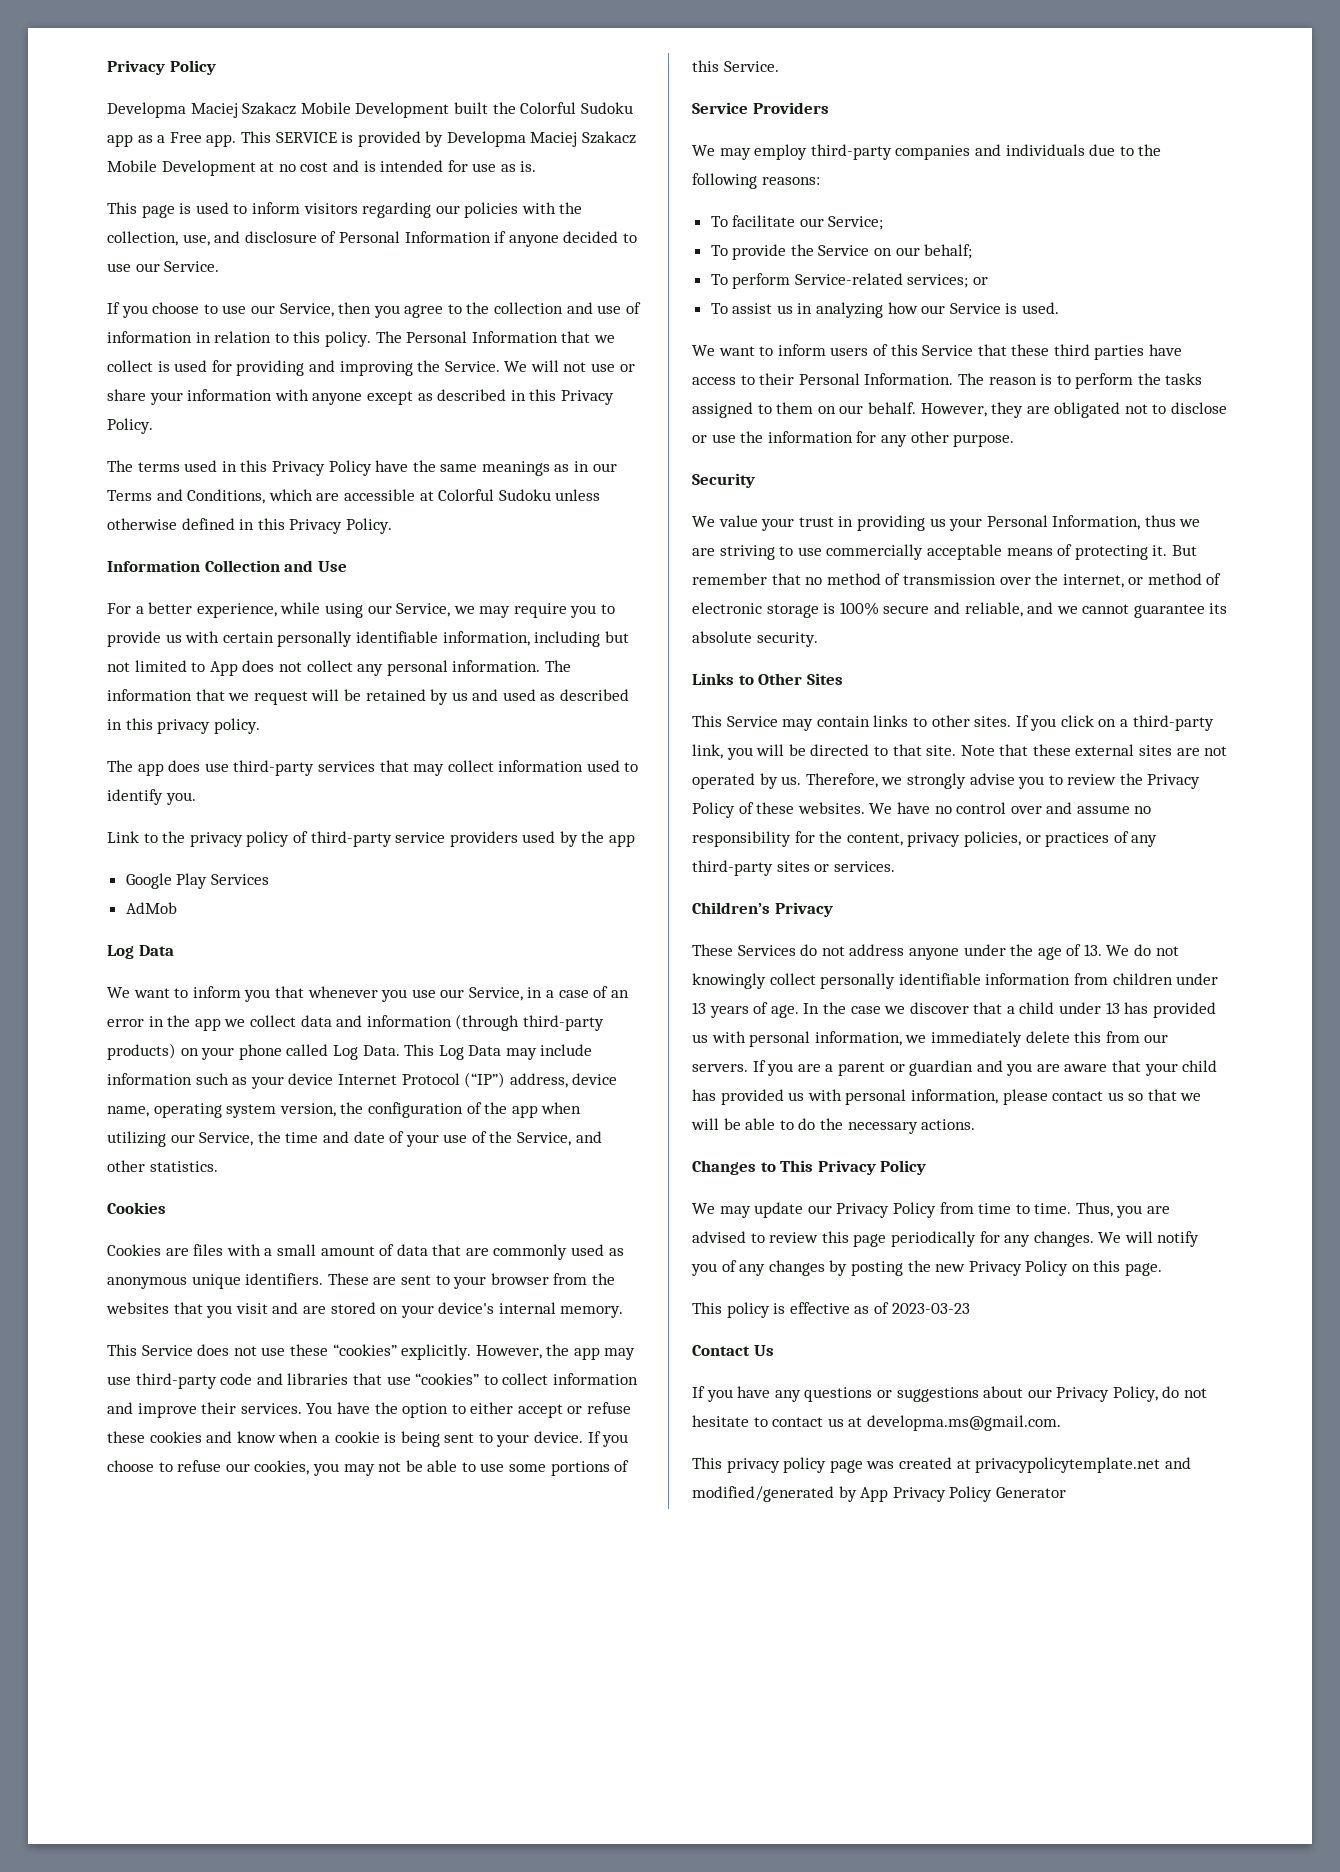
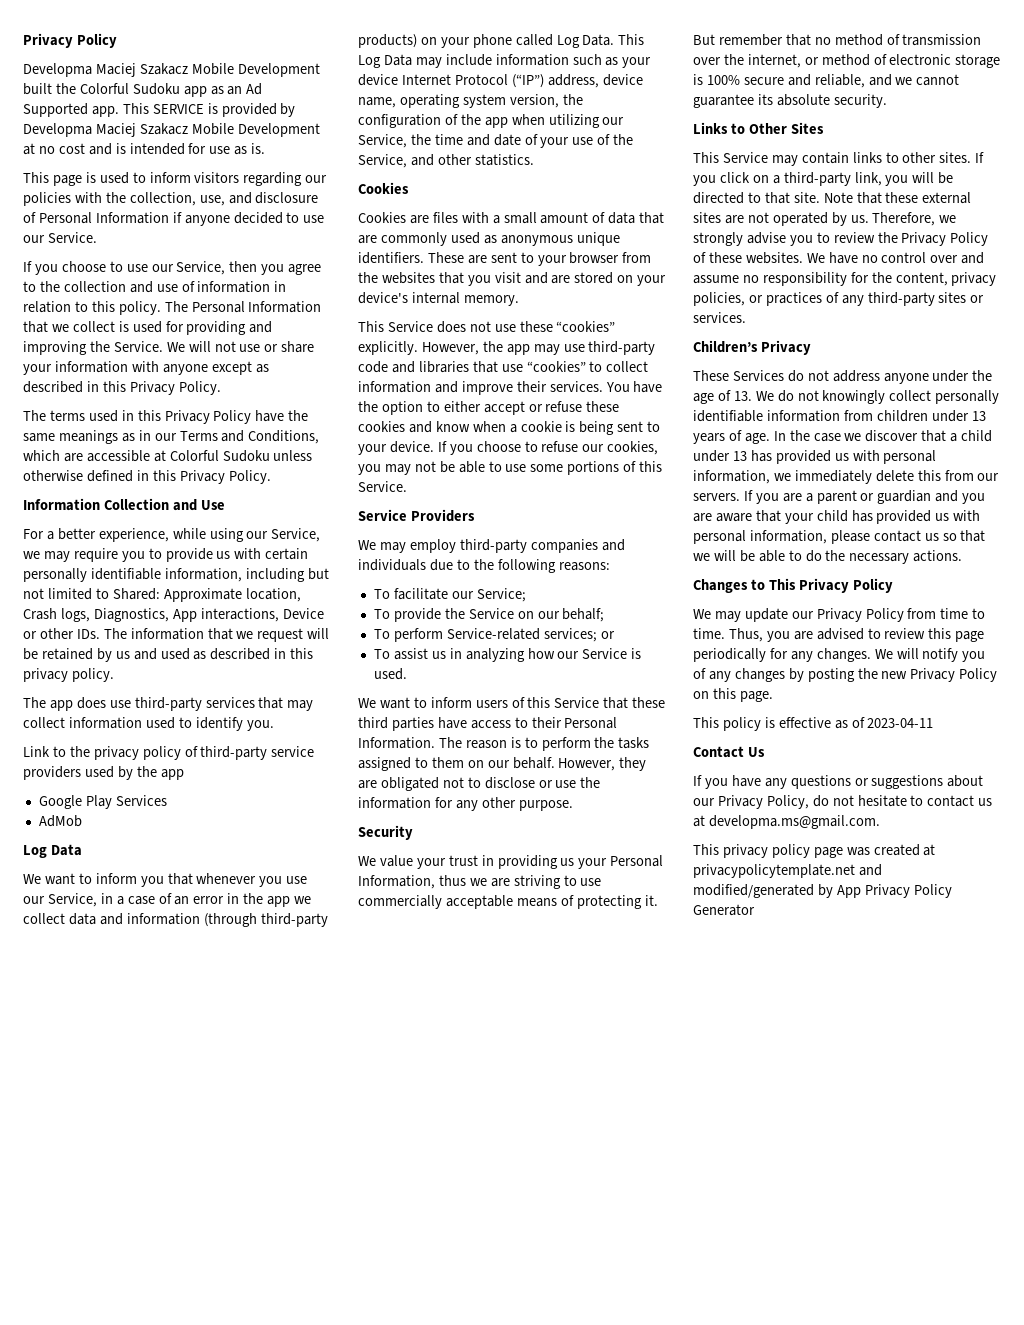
- Developma Maciej Szakacz Mobile Development built the Colorful Sudoku app as a Free app.
+ Developma Maciej Szakacz Mobile Development built the Colorful Sudoku app as an Ad Supported app.
- For a better experience, while using our Service, we may require you to provide us with certain personally identifiable information, including but not limited to App does not collect any personal information. The information that we request will be retained by us and used as described in this privacy policy.
+ For a better experience, while using our Service, we may require you to provide us with certain personally identifiable information, including but not limited to Shared: Approximate location, Crash logs, Diagnostics, App interactions, Device or other IDs. The information that we request will be retained by us and used as described in this privacy policy.
- This policy is effective as of 2023-03-23
+ This policy is effective as of 2023-04-11

